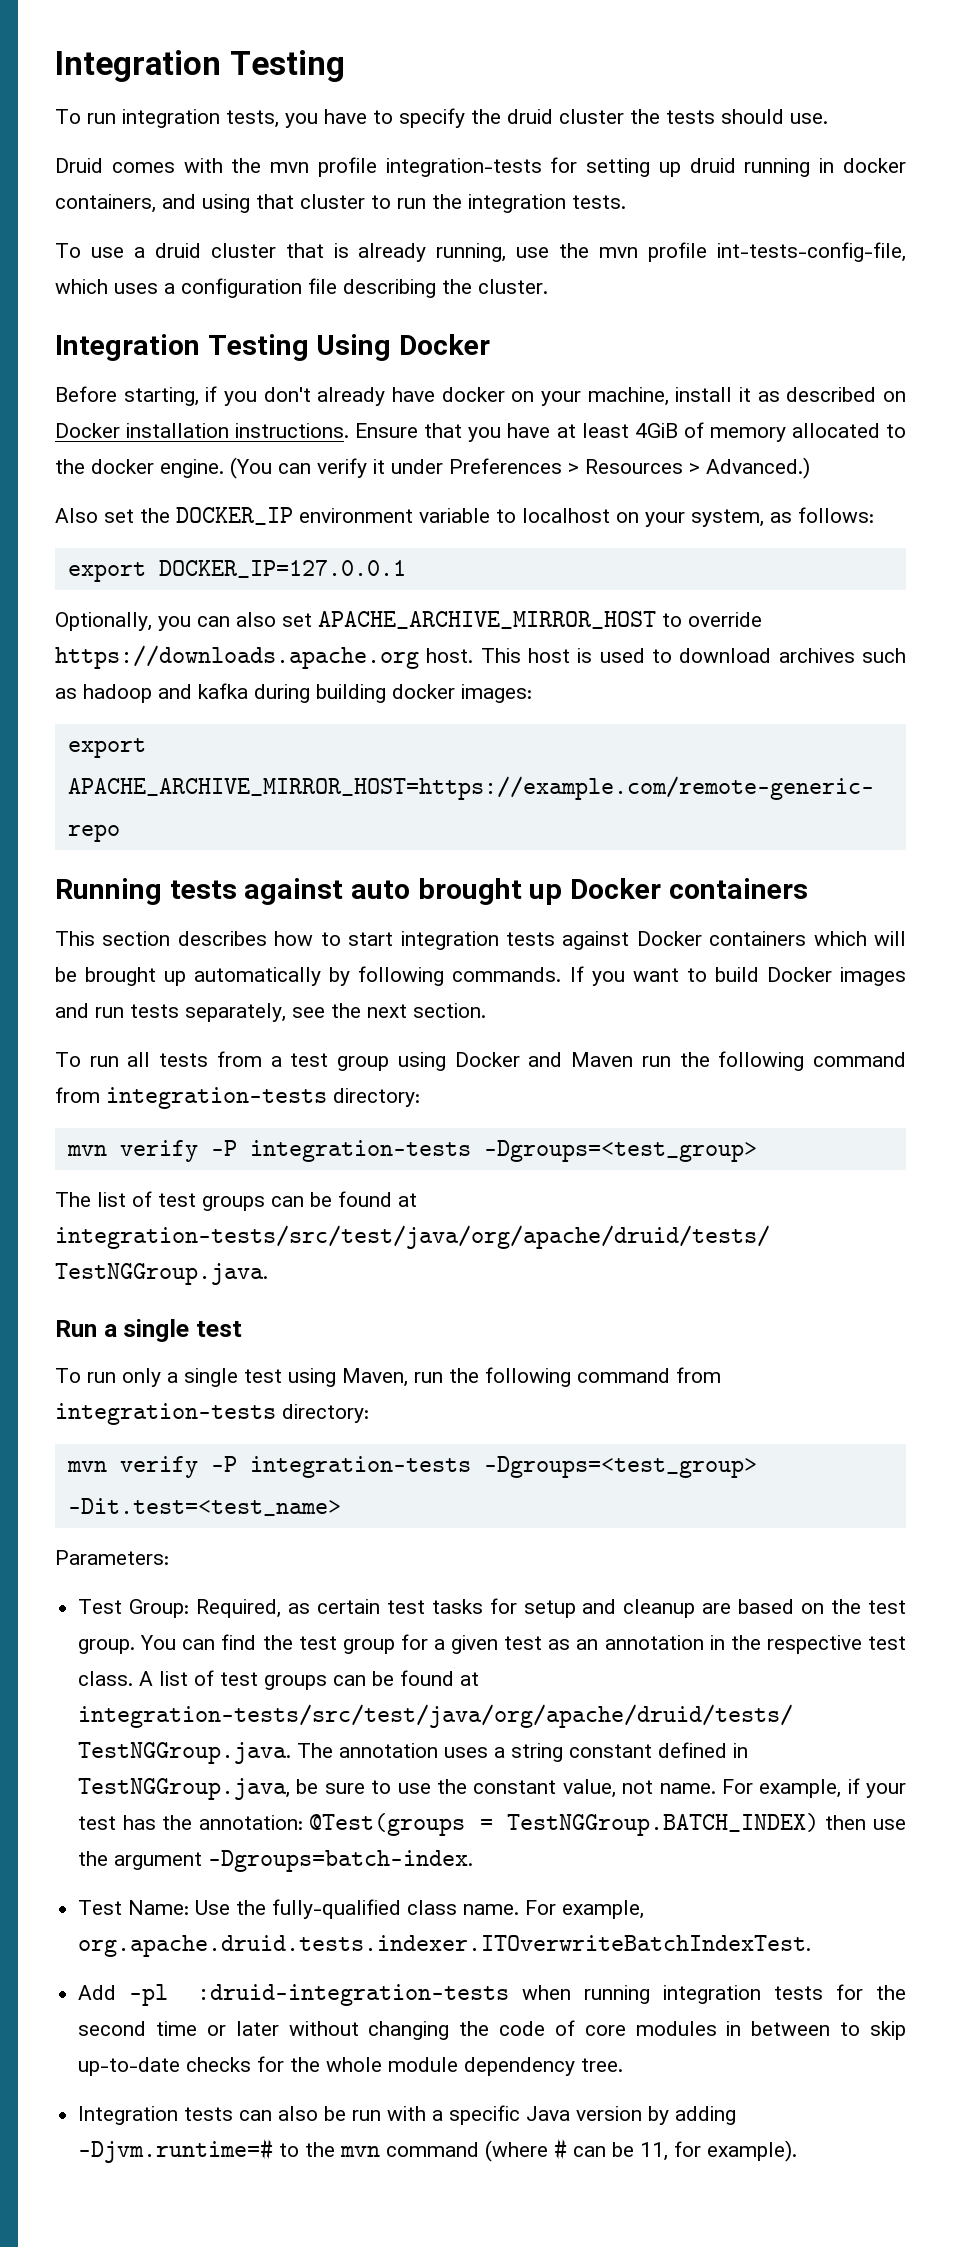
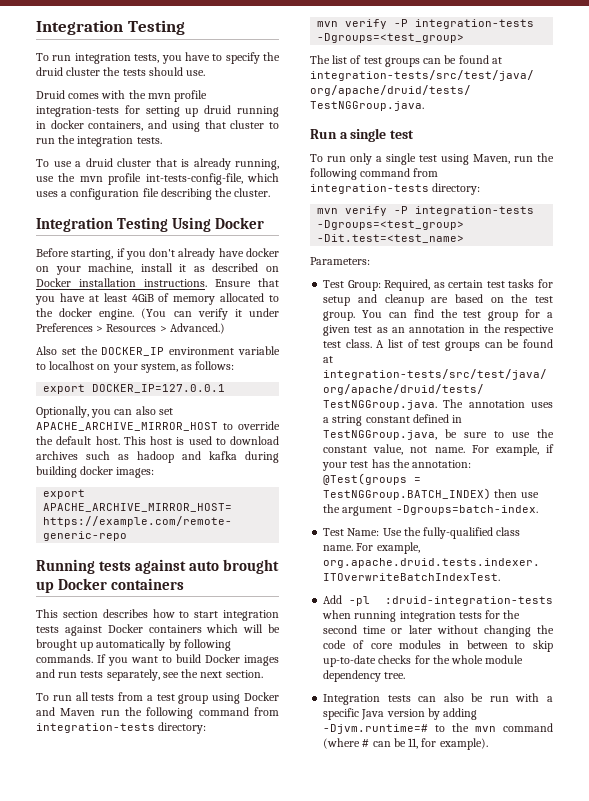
- Optionally, you can also set APACHE_ARCHIVE_MIRROR_HOST to override https://downloads.apache.org host.
+ Optionally, you can also set APACHE_ARCHIVE_MIRROR_HOST to override the default host.

